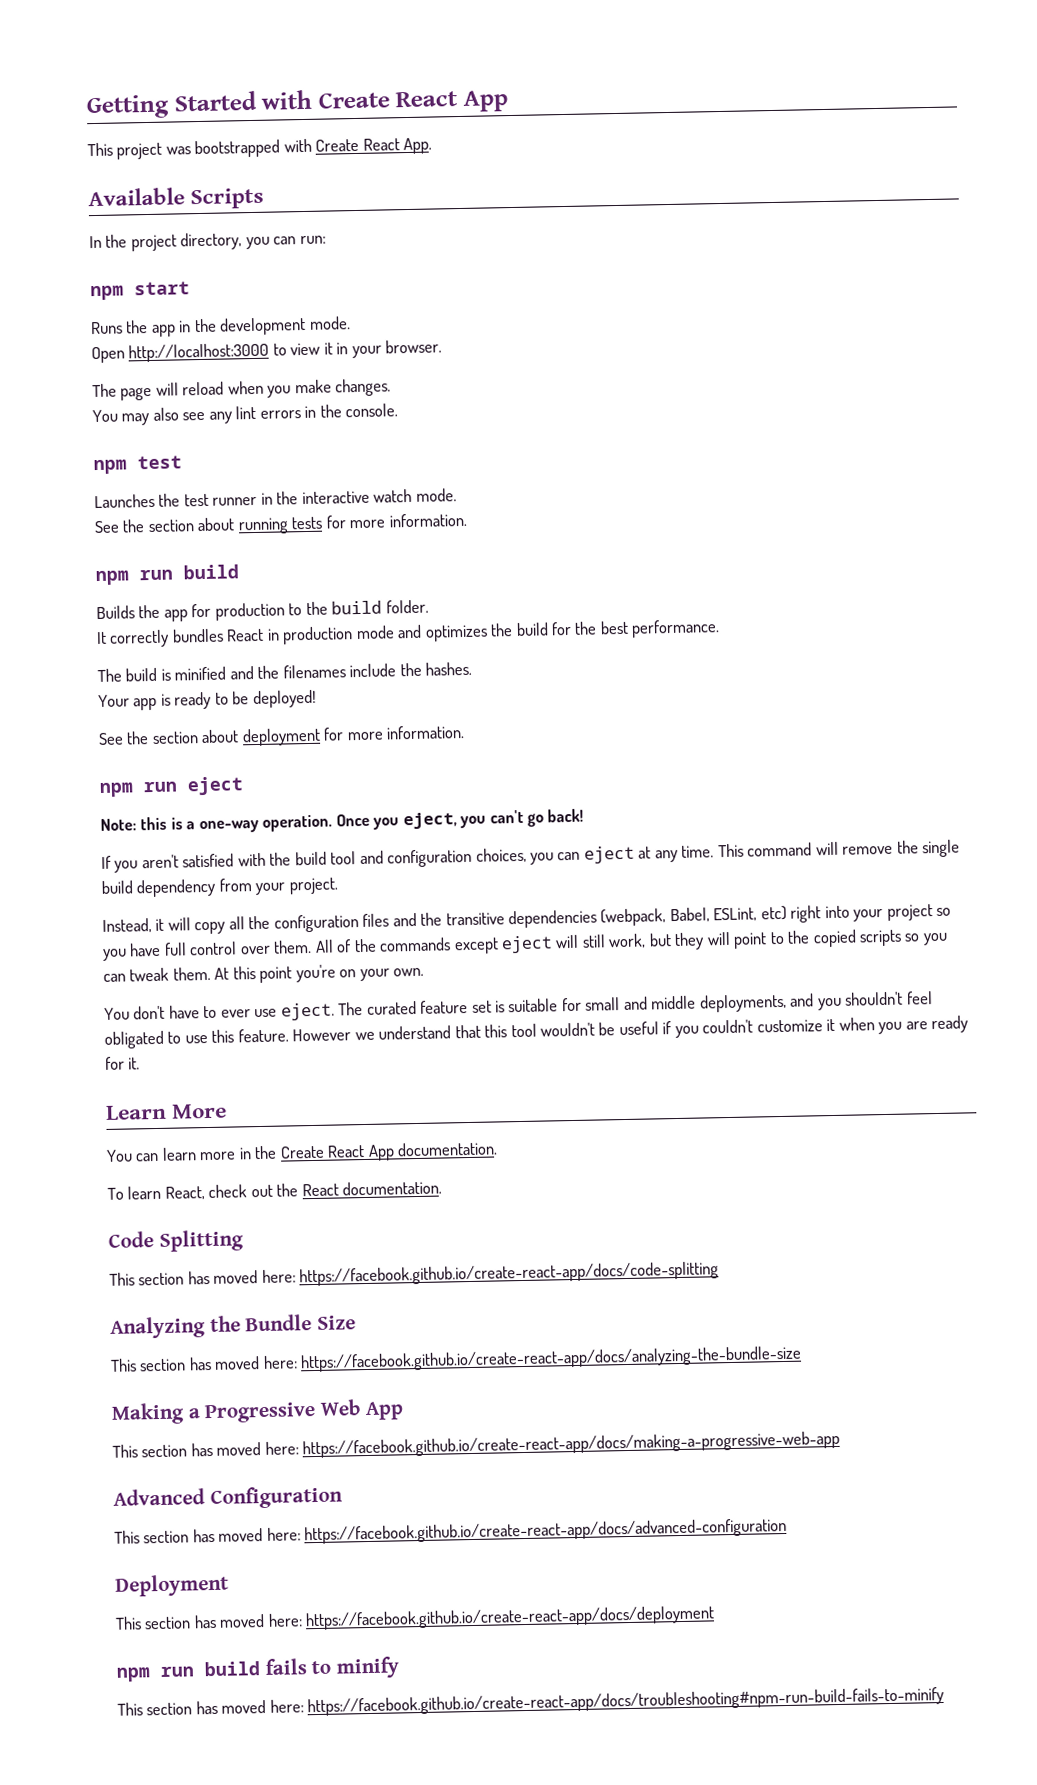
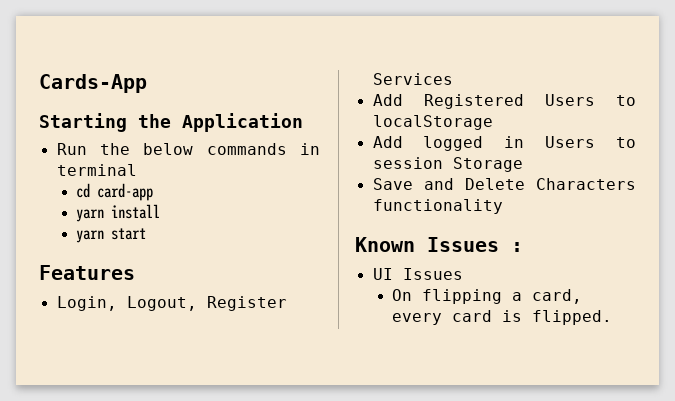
- Getting Started with Create React App
- This project was bootstrapped with Create React App.
- Available Scripts
- In the project directory, you can run:
- npm start
- Runs the app in the development mode.
- Open http://localhost:3000 to view it in your browser.
- The page will reload when you make changes.
- You may also see any lint errors in the console.
- npm test
- Launches the test runner in the interactive watch mode.
- See the section about running tests for more information.
- npm run build
- Builds the app for production to the build folder.
- It correctly bundles React in production mode and optimizes the build for the best performance.
- The build is minified and the filenames include the hashes.
- Your app is ready to be deployed!
- See the section about deployment for more information.
- npm run eject
- Note: this is a one-way operation. Once you eject, you can't go back!
- If you aren't satisfied with the build tool and configuration choices, you can eject at any time. This command will remove the single build dependency from your project.
- Instead, it will copy all the configuration files and the transitive dependencies (webpack, Babel, ESLint, etc) right into your project so you have full control over them. All of the commands except eject will still work, but they will point to the copied scripts so you can tweak them. At this point you're on your own.
- You don't have to ever use eject. The curated feature set is suitable for small and middle deployments, and you shouldn't feel obligated to use this feature. However we understand that this tool wouldn't be useful if you couldn't customize it when you are ready for it.
- Learn More
- You can learn more in the Create React App documentation.
- To learn React, check out the React documentation.
- Code Splitting
- This section has moved here: https://facebook.github.io/create-react-app/docs/code-splitting
- Analyzing the Bundle Size
- This section has moved here: https://facebook.github.io/create-react-app/docs/analyzing-the-bundle-size
- Making a Progressive Web App
- This section has moved here: https://facebook.github.io/create-react-app/docs/making-a-progressive-web-app
- Advanced Configuration
- This section has moved here: https://facebook.github.io/create-react-app/docs/advanced-configuration
- Deployment
- This section has moved here: https://facebook.github.io/create-react-app/docs/deployment
- npm run build fails to minify
- This section has moved here: https://facebook.github.io/create-react-app/docs/troubleshooting#npm-run-build-fails-to-minify
+ Cards-App
+ Starting the Application
+ Run the below commands in terminal
+ cd card-app
+ yarn install
+ yarn start
+ Features
+ Login, Logout, Register Services
+ Add Registered Users to localStorage
+ Add logged in Users to session Storage
+ Save and Delete Characters functionality
+ Known Issues :
+ UI Issues
+ On flipping a card, every card is flipped.

